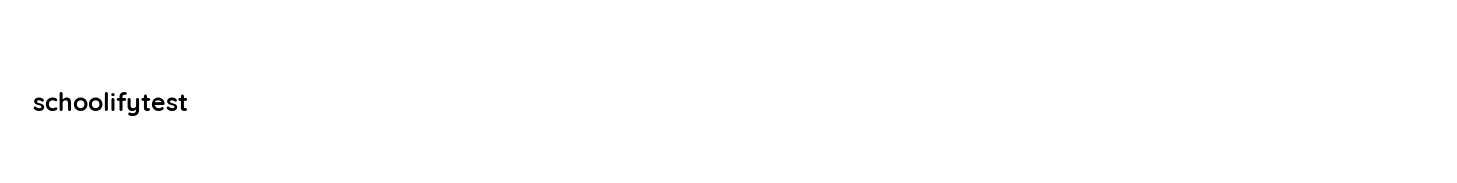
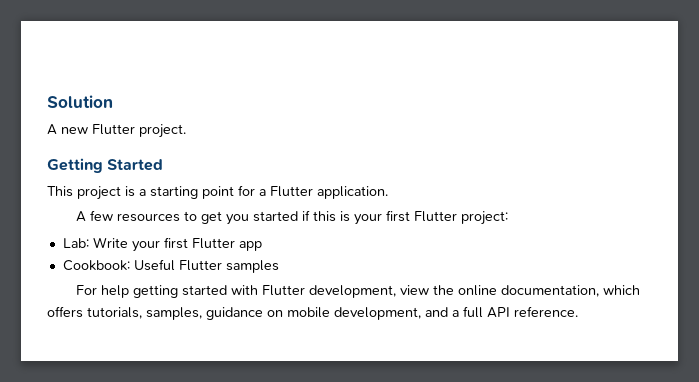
- schoolifytest
+ Solution
+ A new Flutter project.
+ Getting Started
+ This project is a starting point for a Flutter application.
+ A few resources to get you started if this is your first Flutter project:
+ Lab: Write your first Flutter app
+ Cookbook: Useful Flutter samples
+ For help getting started with Flutter development, view the online documentation, which offers tutorials, samples, guidance on mobile development, and a full API reference.

